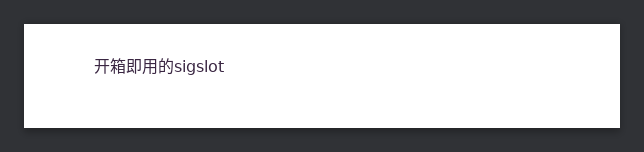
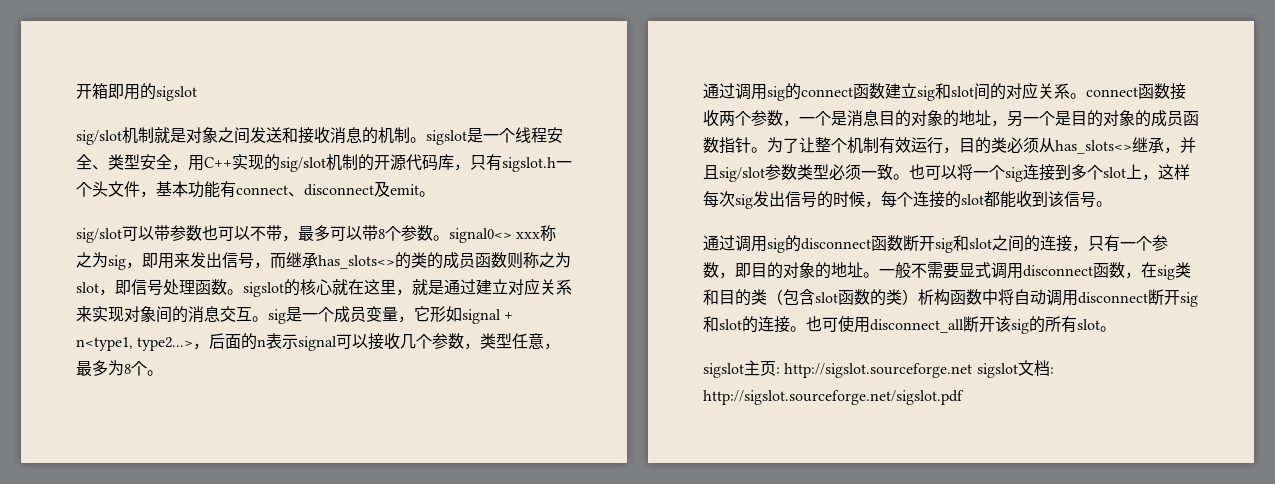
+ sig/slot机制就是对象之间发送和接收消息的机制。sigslot是一个线程安全、类型安全，用C++实现的sig/slot机制的开源代码库，只有sigslot.h一个头文件，基本功能有connect、disconnect及emit。
+ sig/slot可以带参数也可以不带，最多可以带8个参数。signal0<> xxx称之为sig，即用来发出信号，而继承has_slots<>的类的成员函数则称之为slot，即信号处理函数。sigslot的核心就在这里，就是通过建立对应关系来实现对象间的消息交互。sig是一个成员变量，它形如signal + n<type1, type2...>，后面的n表示signal可以接收几个参数，类型任意，最多为8个。
+ 通过调用sig的connect函数建立sig和slot间的对应关系。connect函数接收两个参数，一个是消息目的对象的地址，另一个是目的对象的成员函数指针。为了让整个机制有效运行，目的类必须从has_slots<>继承，并且sig/slot参数类型必须一致。也可以将一个sig连接到多个slot上，这样每次sig发出信号的时候，每个连接的slot都能收到该信号。
+ 通过调用sig的disconnect函数断开sig和slot之间的连接，只有一个参数，即目的对象的地址。一般不需要显式调用disconnect函数，在sig类和目的类（包含slot函数的类）析构函数中将自动调用disconnect断开sig和slot的连接。也可使用disconnect_all断开该sig的所有slot。
+ sigslot主页: http://sigslot.sourceforge.net sigslot文档: http://sigslot.sourceforge.net/sigslot.pdf

